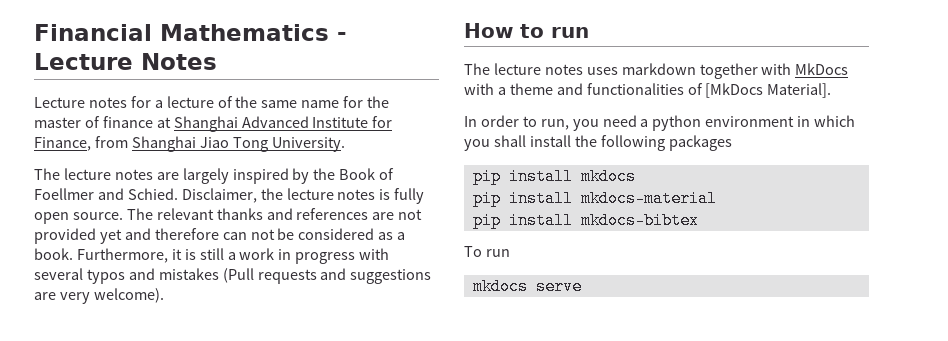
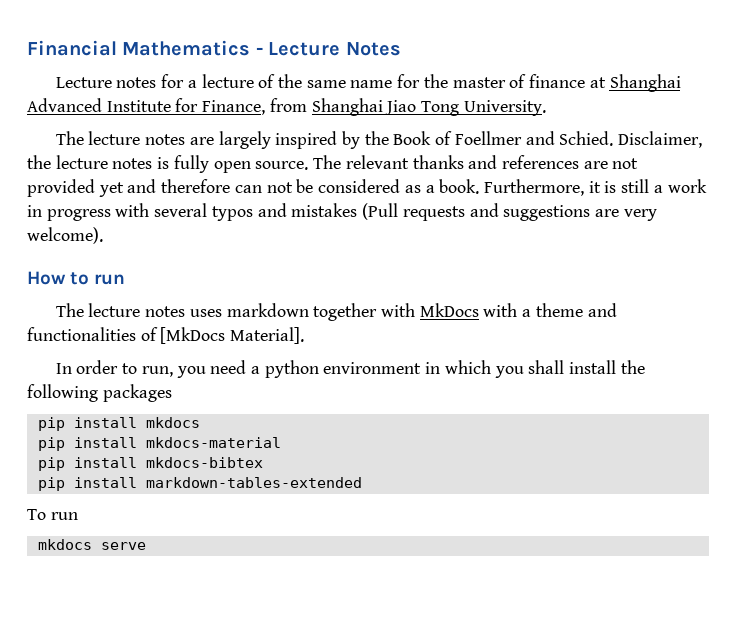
+ pip install markdown-tables-extended

